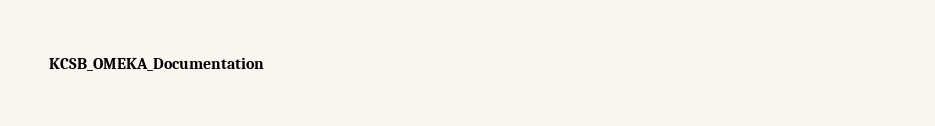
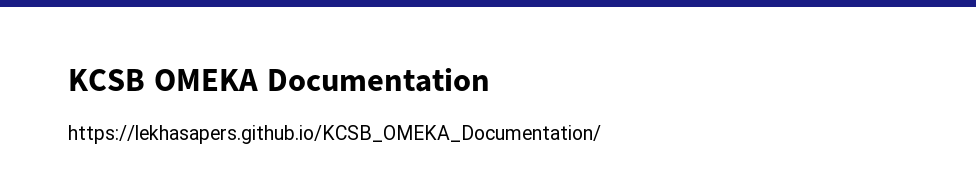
- KCSB_OMEKA_Documentation
+ KCSB OMEKA Documentation
+ https://lekhasapers.github.io/KCSB_OMEKA_Documentation/

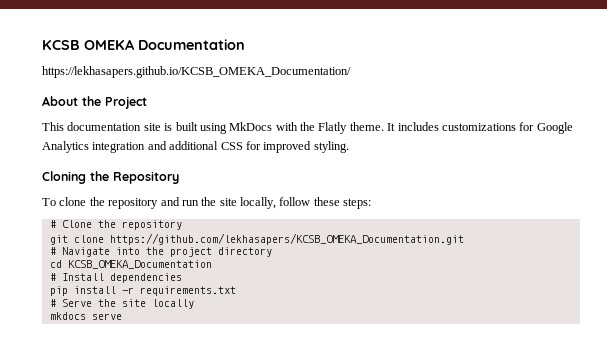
+ About the Project
+ This documentation site is built using MkDocs with the Flatly theme. It includes customizations for Google Analytics integration and additional CSS for improved styling.
+ Cloning the Repository
+ To clone the repository and run the site locally, follow these steps:
+ # Clone the repository
+ git clone https://github.com/lekhasapers/KCSB_OMEKA_Documentation.git
+ # Navigate into the project directory
+ cd KCSB_OMEKA_Documentation
+ # Install dependencies
+ pip install -r requirements.txt
+ # Serve the site locally
+ mkdocs serve

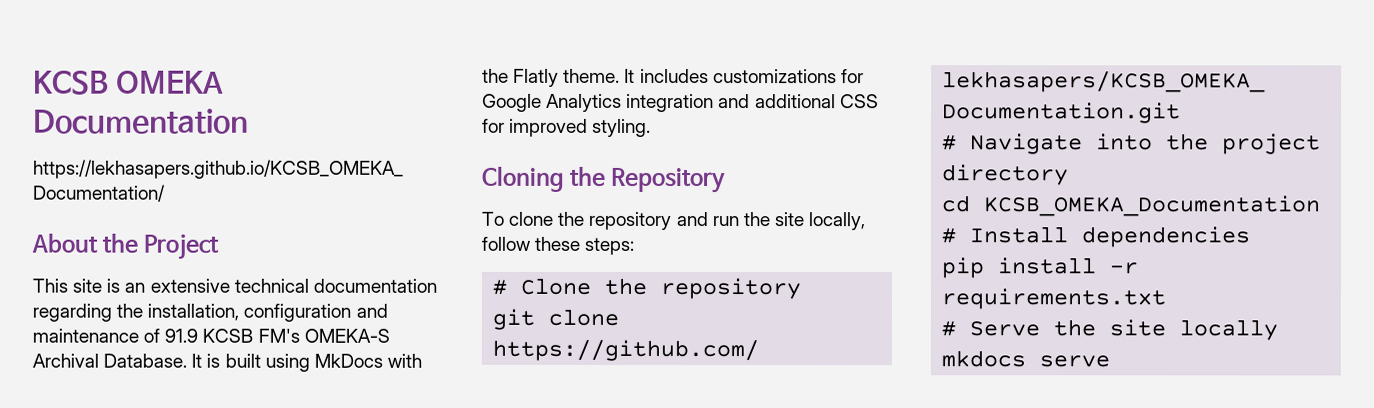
- This documentation site is built using MkDocs with the Flatly theme.
+ This site is an extensive technical documentation regarding the installation, configuration and maintenance of 91.9 KCSB FM's OMEKA-S Archival Database. It is built using MkDocs with the Flatly theme.

